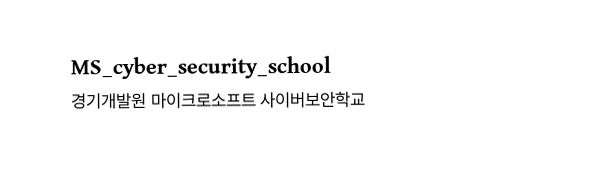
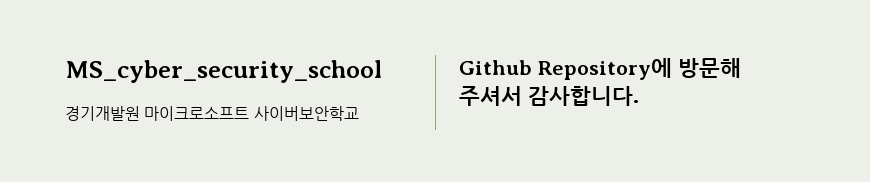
+ Github Repository에 방문해 주셔서 감사합니다.

